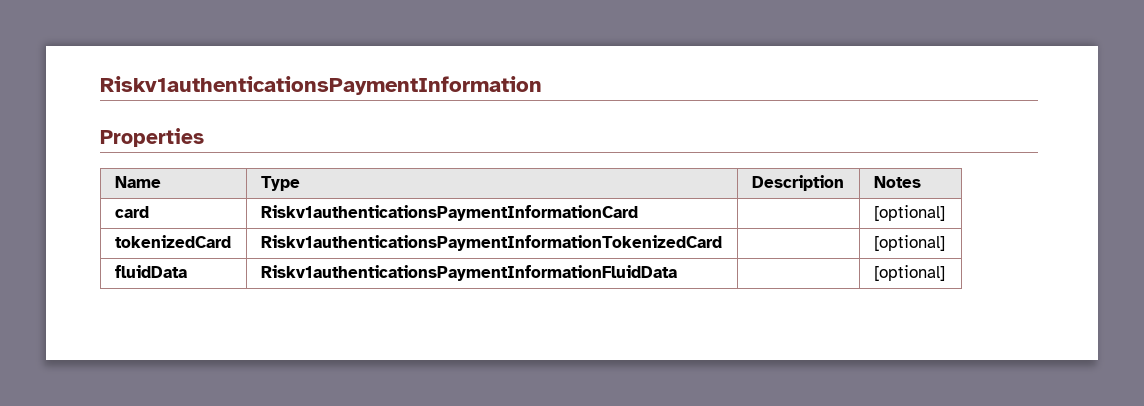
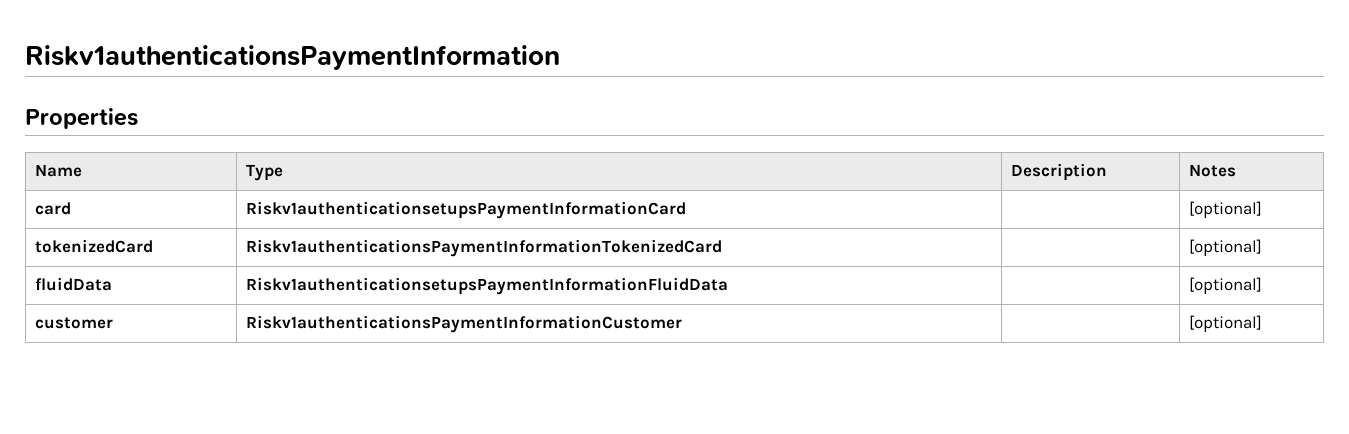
- card | Riskv1authenticationsPaymentInformationCard | | [optional]
+ card | Riskv1authenticationsetupsPaymentInformationCard | | [optional]
- fluidData | Riskv1authenticationsPaymentInformationFluidData | | [optional]
+ fluidData | Riskv1authenticationsetupsPaymentInformationFluidData | | [optional]
+ customer | Riskv1authenticationsPaymentInformationCustomer | | [optional]

